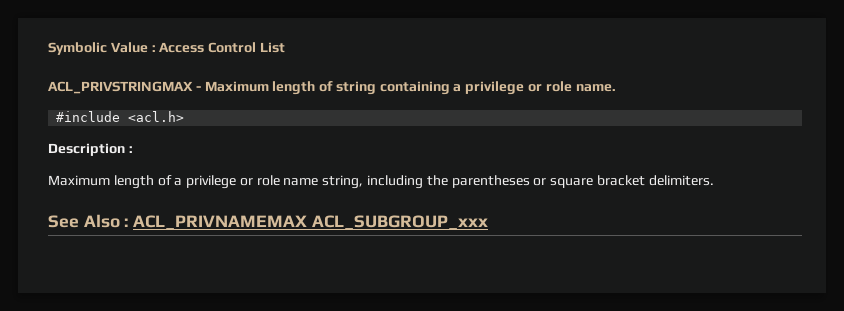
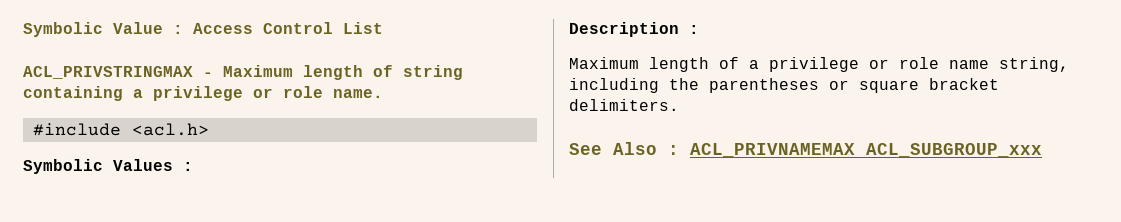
+ Symbolic Values :

